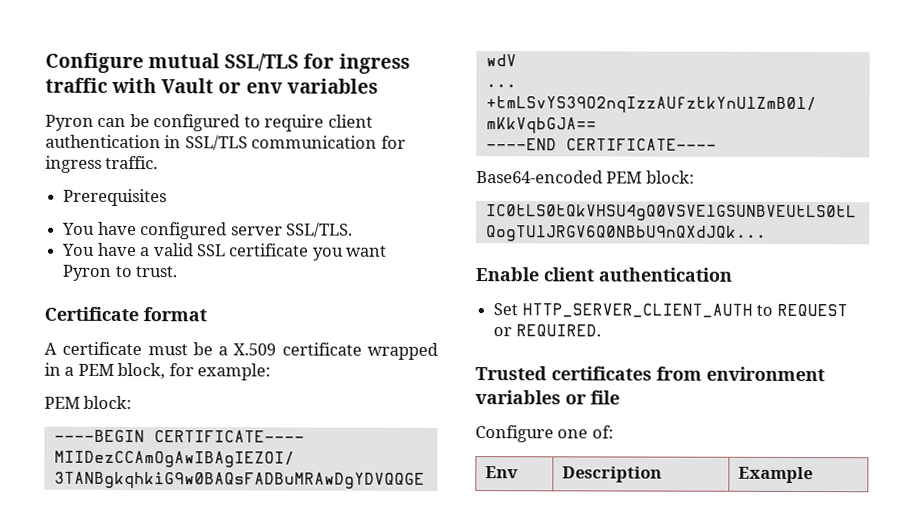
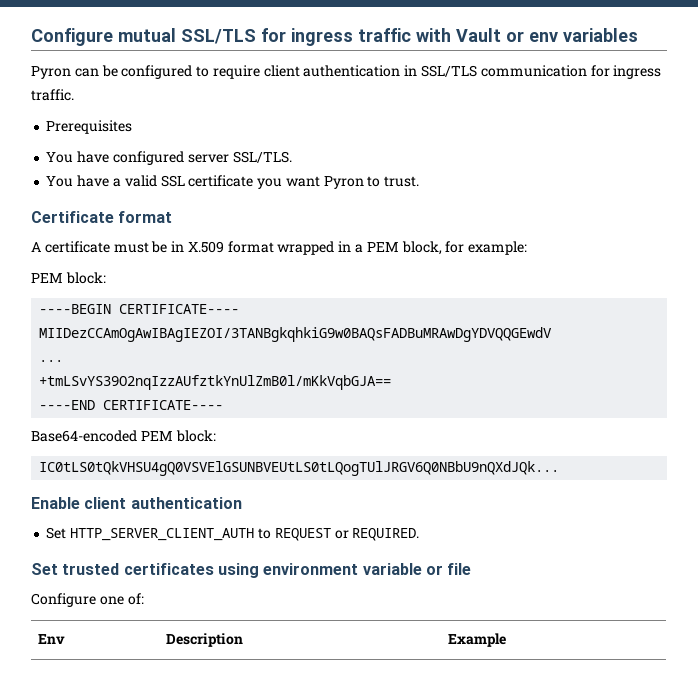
- A certificate must be a X.509 certificate wrapped in a PEM block, for example:
+ A certificate must be in X.509 format wrapped in a PEM block, for example:
- Trusted certificates from environment variables or file
+ Set trusted certificates using environment variable or file

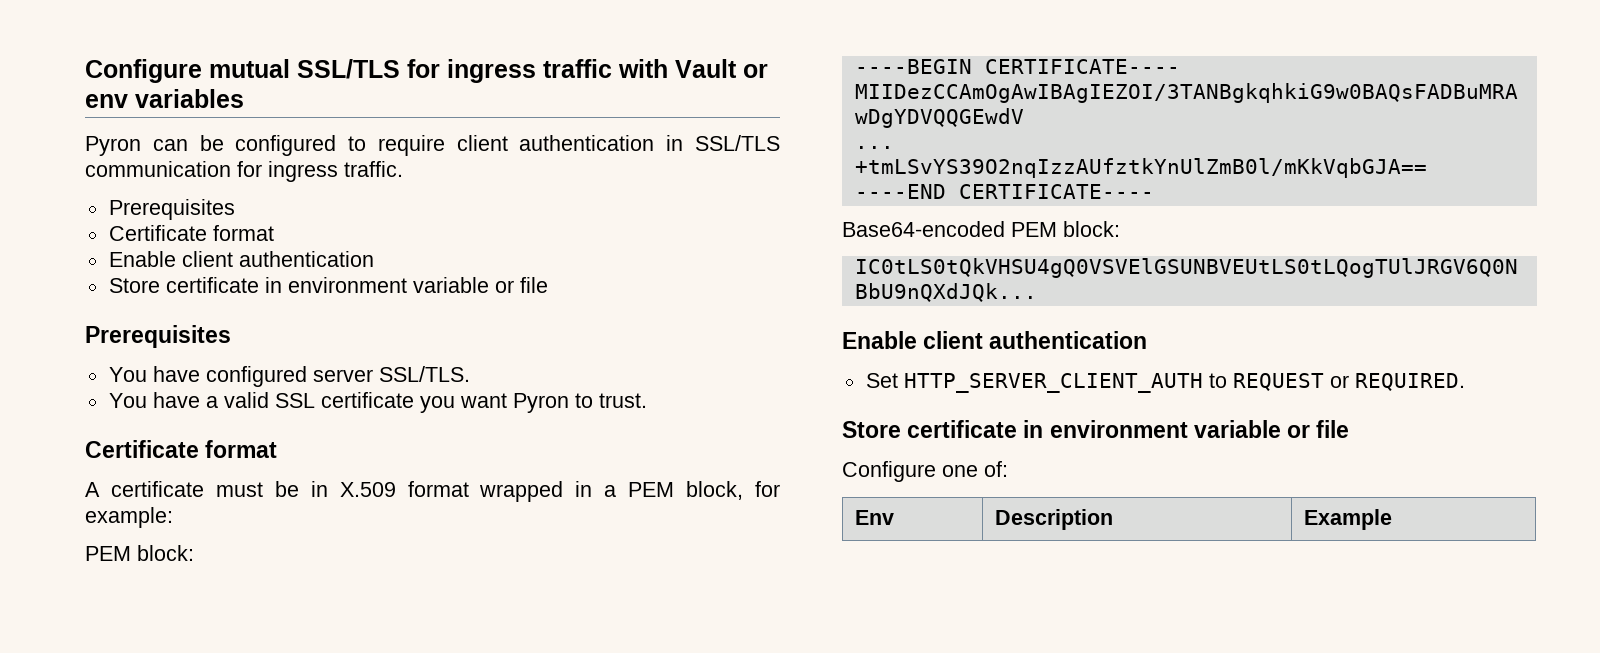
  Pyron can be configured to require client authentication in SSL/TLS communication for ingress traffic.
+ Prerequisites
+ Certificate format
+ Enable client authentication
+ Store certificate in environment variable or file
  Set HTTP_SERVER_CLIENT_AUTH to REQUEST or REQUIRED.
- Set trusted certificates using environment variable or file
+ Store certificate in environment variable or file

